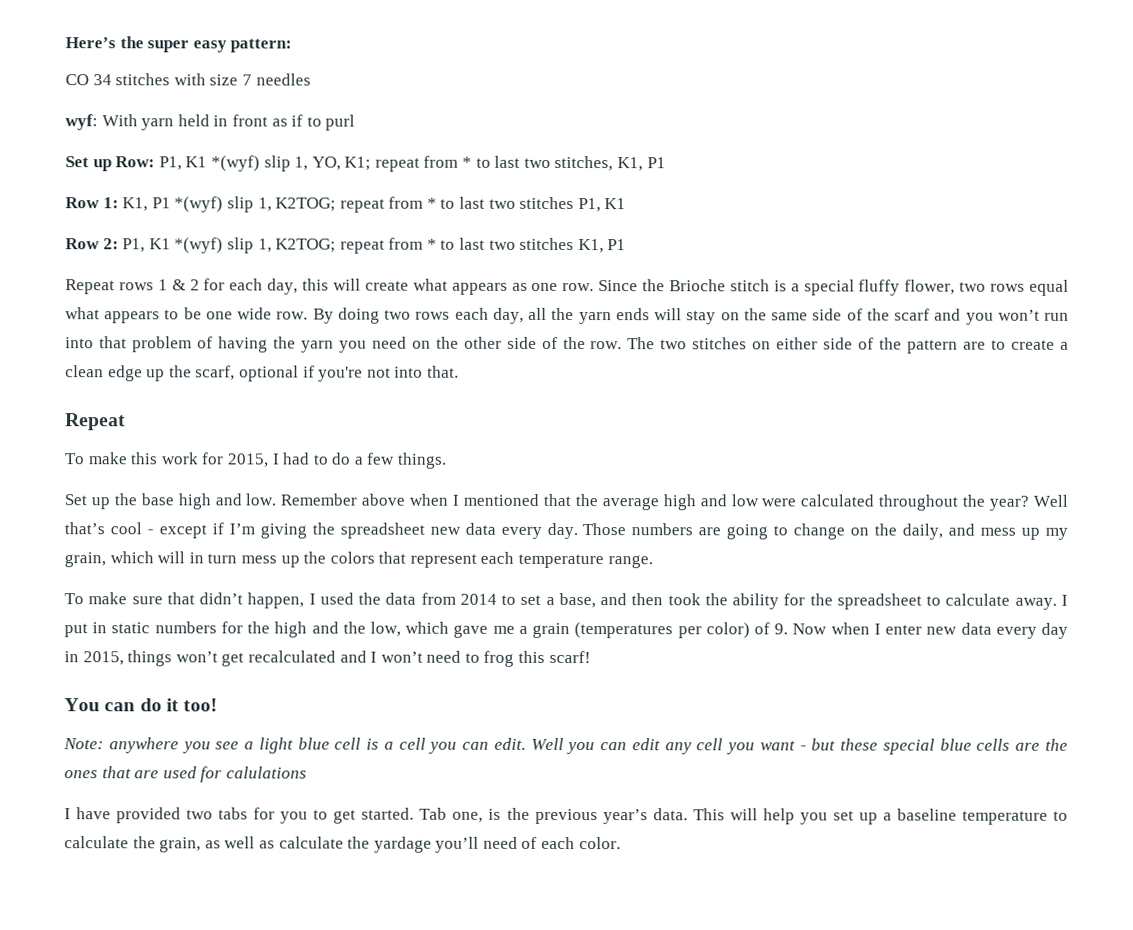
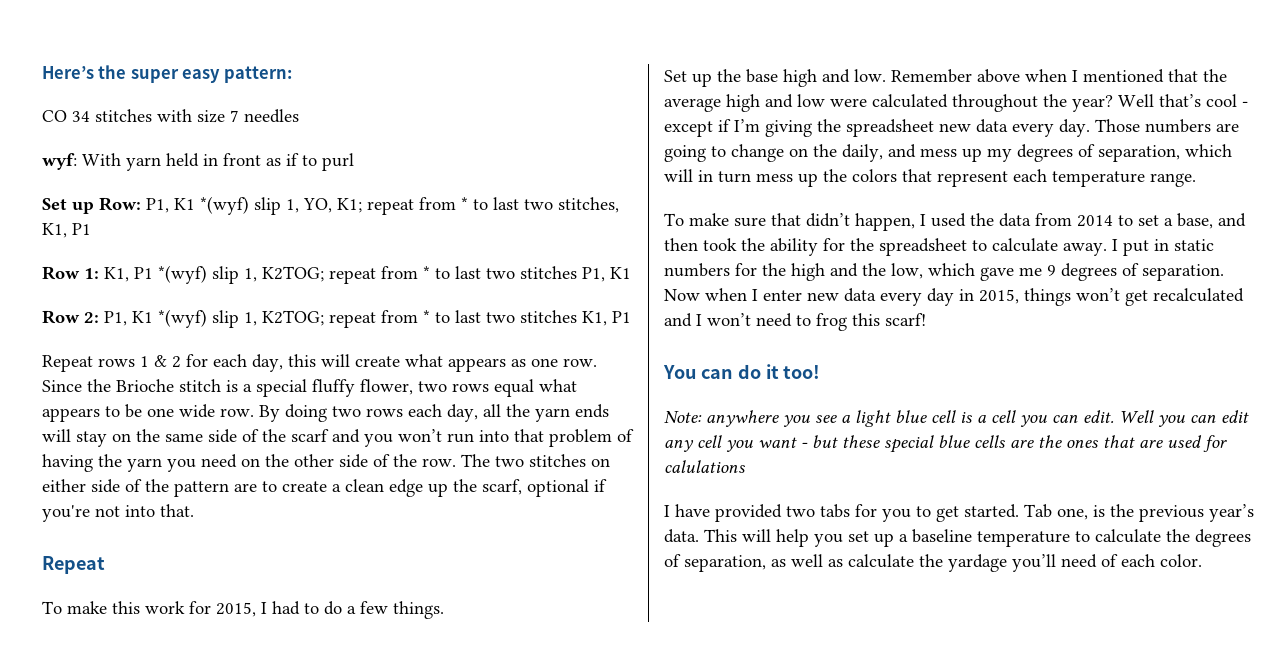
- Those numbers are going to change on the daily, and mess up my grain, which will in turn mess up the colors that represent each temperature range.
+ Those numbers are going to change on the daily, and mess up my degrees of separation, which will in turn mess up the colors that represent each temperature range.
- I put in static numbers for the high and the low, which gave me a grain (temperatures per color) of 9. Now when I enter new data every day in 2015, things won’t get recalculated and I won’t need to frog this scarf!
+ I put in static numbers for the high and the low, which gave me 9 degrees of separation. Now when I enter new data every day in 2015, things won’t get recalculated and I won’t need to frog this scarf!
- This will help you set up a baseline temperature to calculate the grain, as well as calculate the yardage you’ll need of each color.
+ This will help you set up a baseline temperature to calculate the degrees of separation, as well as calculate the yardage you’ll need of each color.

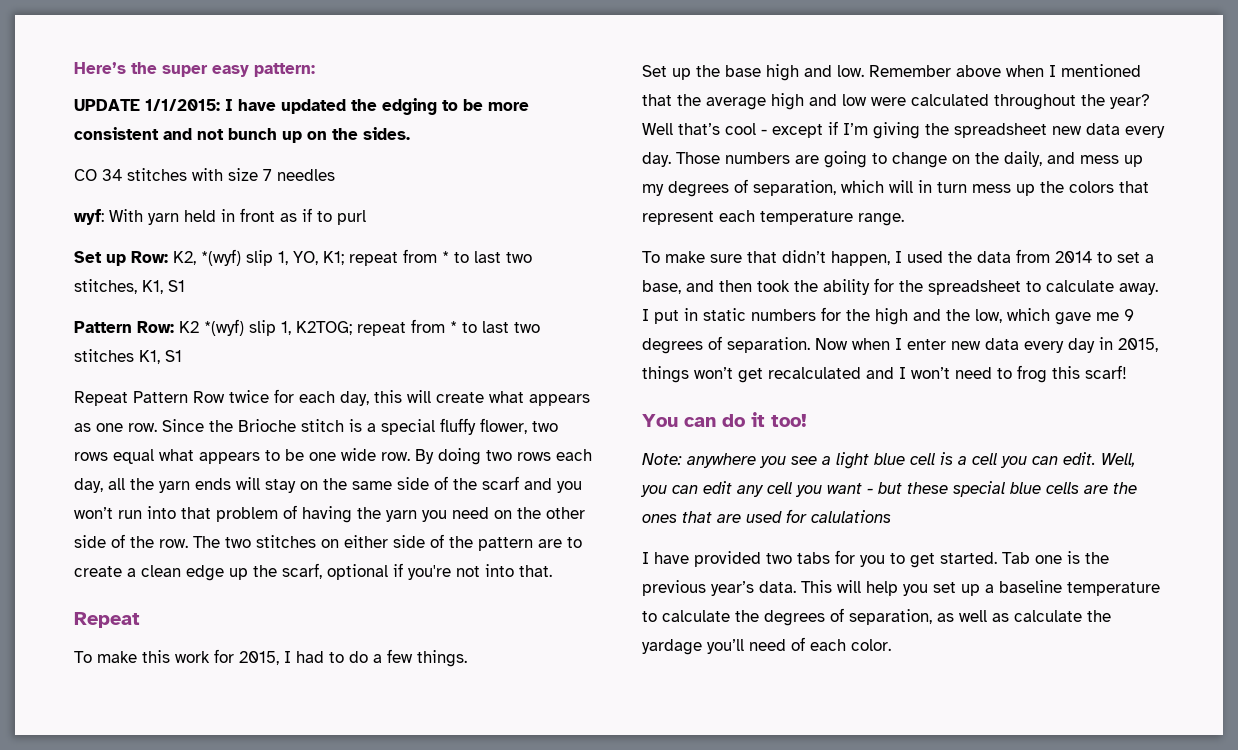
+ UPDATE 1/1/2015: I have updated the edging to be more consistent and not bunch up on the sides.
- Set up Row: P1, K1 *(wyf) slip 1, YO, K1; repeat from * to last two stitches, K1, P1
- Row 1: K1, P1 *(wyf) slip 1, K2TOG; repeat from * to last two stitches P1, K1
- Row 2: P1, K1 *(wyf) slip 1, K2TOG; repeat from * to last two stitches K1, P1
- Repeat rows 1 & 2 for each day, this will create what appears as one row.
+ Set up Row: K2, *(wyf) slip 1, YO, K1; repeat from * to last two stitches, K1, S1
+ Pattern Row: K2 *(wyf) slip 1, K2TOG; repeat from * to last two stitches K1, S1
+ Repeat Pattern Row twice for each day, this will create what appears as one row.
- Well you can edit any cell you want - but these special blue cells are the ones that are used for calulations
+ Well, you can edit any cell you want - but these special blue cells are the ones that are used for calulations
- Tab one, is the previous year’s data.
+ Tab one is the previous year’s data.

